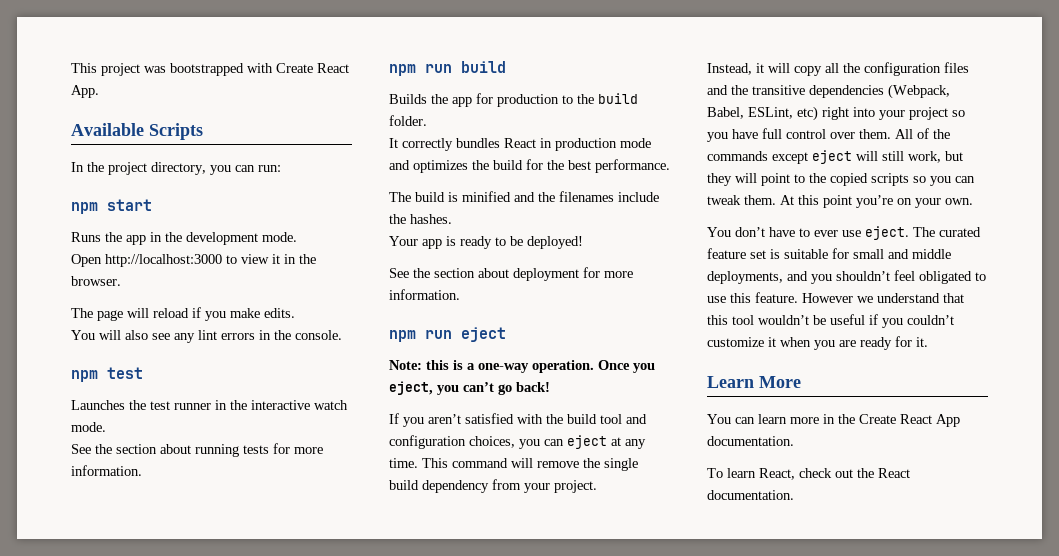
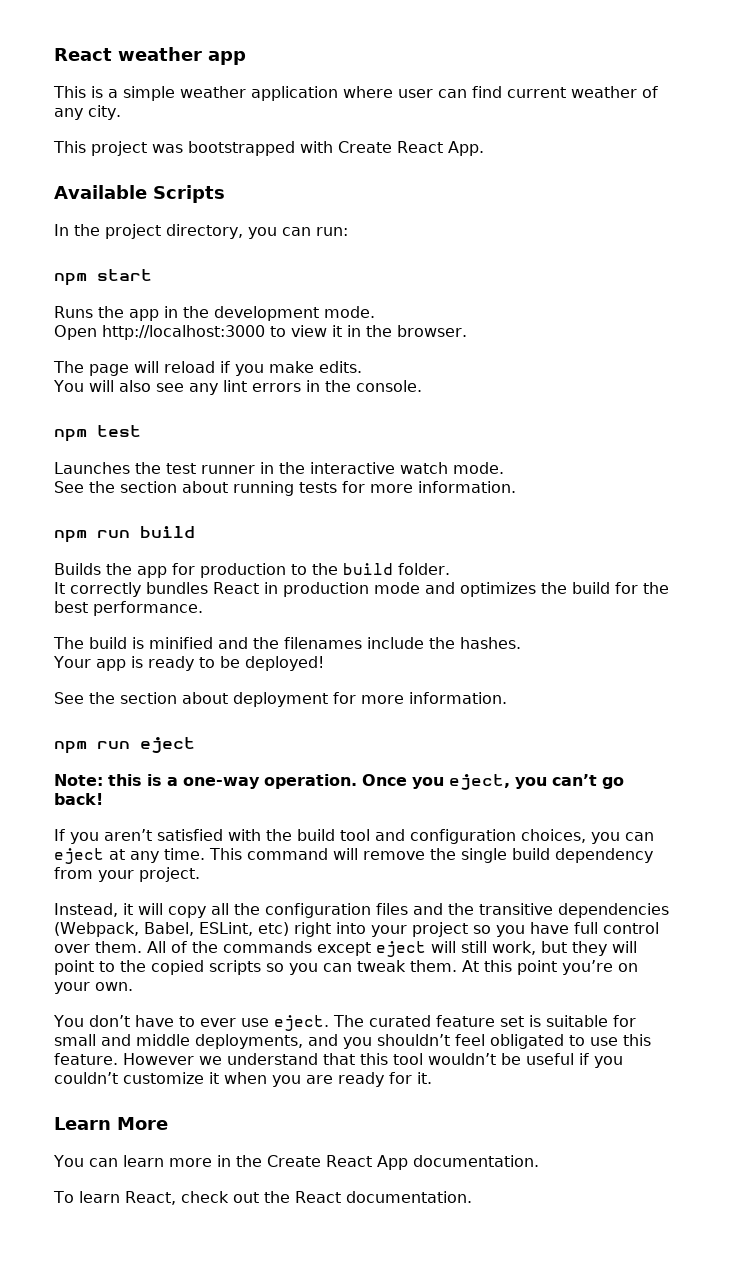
+ React weather app
+ This is a simple weather application where user can find current weather of any city.

